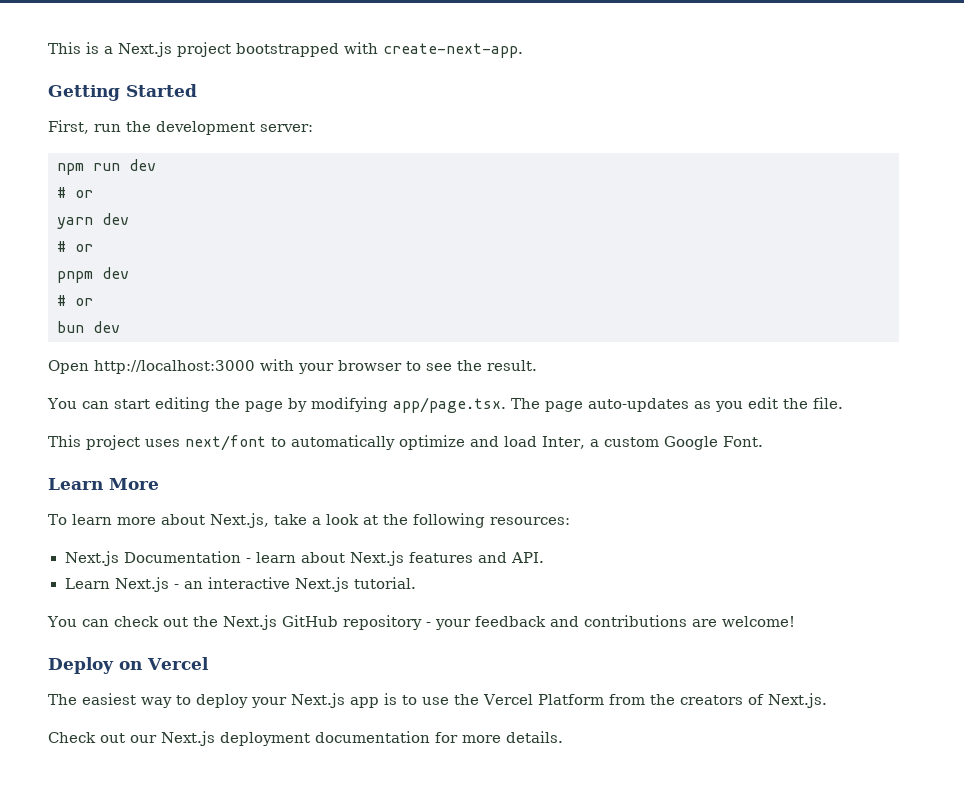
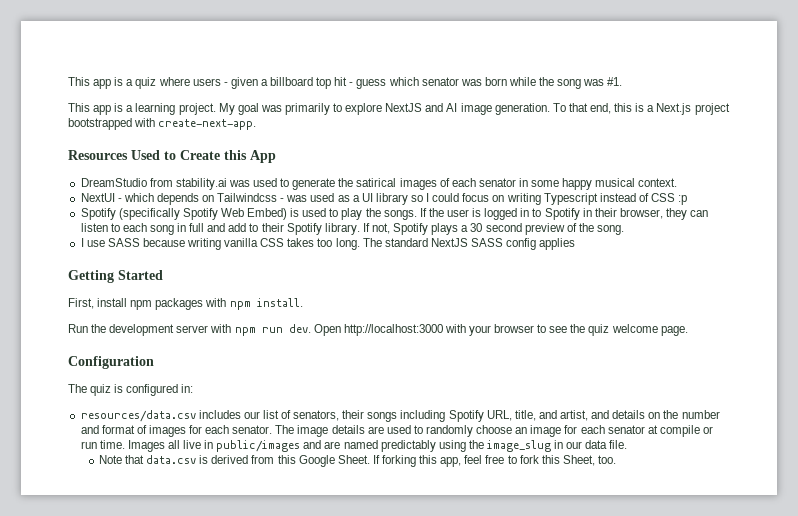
- This is a Next.js project bootstrapped with create-next-app.
+ This app is a quiz where users - given a billboard top hit - guess which senator was born while the song was #1.
+ This app is a learning project. My goal was primarily to explore NextJS and AI image generation. To that end, this is a Next.js project bootstrapped with create-next-app.
+ Resources Used to Create this App
+ DreamStudio from stability.ai was used to generate the satirical images of each senator in some happy musical context.
+ NextUI - which depends on Tailwindcss - was used as a UI library so I could focus on writing Typescript instead of CSS :p
+ Spotify (specifically Spotify Web Embed) is used to play the songs. If the user is logged in to Spotify in their browser, they can listen to each song in full and add to their Spotify library. If not, Spotify plays a 30 second preview of the song.
+ I use SASS because writing vanilla CSS takes too long. The standard NextJS SASS config applies
  Getting Started
- First, run the development server:
- npm run dev
- # or
- yarn dev
- # or
- pnpm dev
- # or
- bun dev
- Open http://localhost:3000 with your browser to see the result.
- You can start editing the page by modifying app/page.tsx. The page auto-updates as you edit the file.
- This project uses next/font to automatically optimize and load Inter, a custom Google Font.
- Learn More
- To learn more about Next.js, take a look at the following resources:
- Next.js Documentation - learn about Next.js features and API.
- Learn Next.js - an interactive Next.js tutorial.
- You can check out the Next.js GitHub repository - your feedback and contributions are welcome!
- Deploy on Vercel
- The easiest way to deploy your Next.js app is to use the Vercel Platform from the creators of Next.js.
- Check out our Next.js deployment documentation for more details.
+ First, install npm packages with npm install.
+ Run the development server with npm run dev. Open http://localhost:3000 with your browser to see the quiz welcome page.
+ Configuration
+ The quiz is configured in:
+ resources/data.csv includes our list of senators, their songs including Spotify URL, title, and artist, and details on the number and format of images for each senator. The image details are used to randomly choose an image for each senator at compile or run time. Images all live in public/images and are named predictably using the image_slug in our data file.
+ Note that data.csv is derived from this Google Sheet. If forking this app, feel free to fork this Sheet, too.

